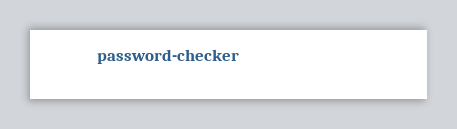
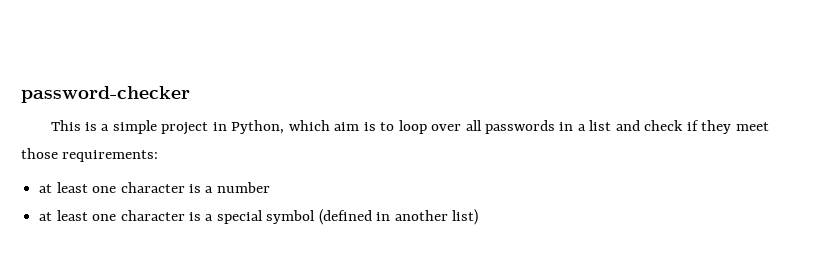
+ This is a simple project in Python, which aim is to loop over all passwords in a list and check if they meet those requirements:
+ at least one character is a number
+ at least one character is a special symbol (defined in another list)

